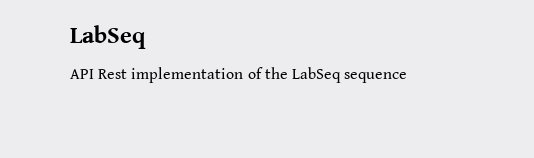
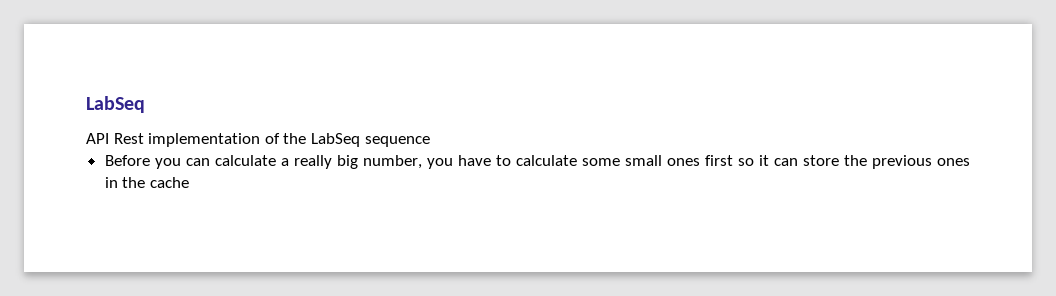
+ Before you can calculate a really big number, you have to calculate some small ones first so it can store the previous ones in the cache

